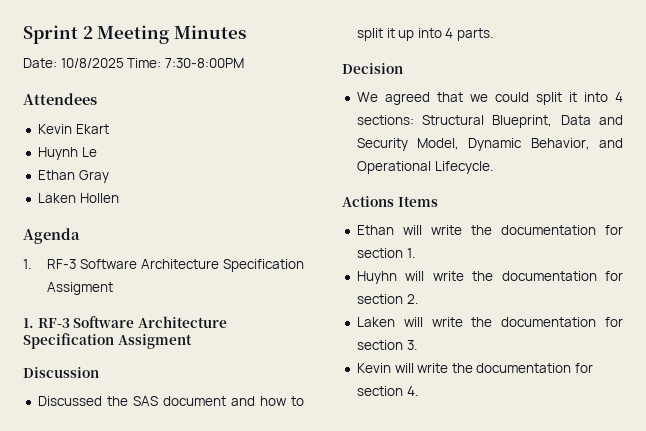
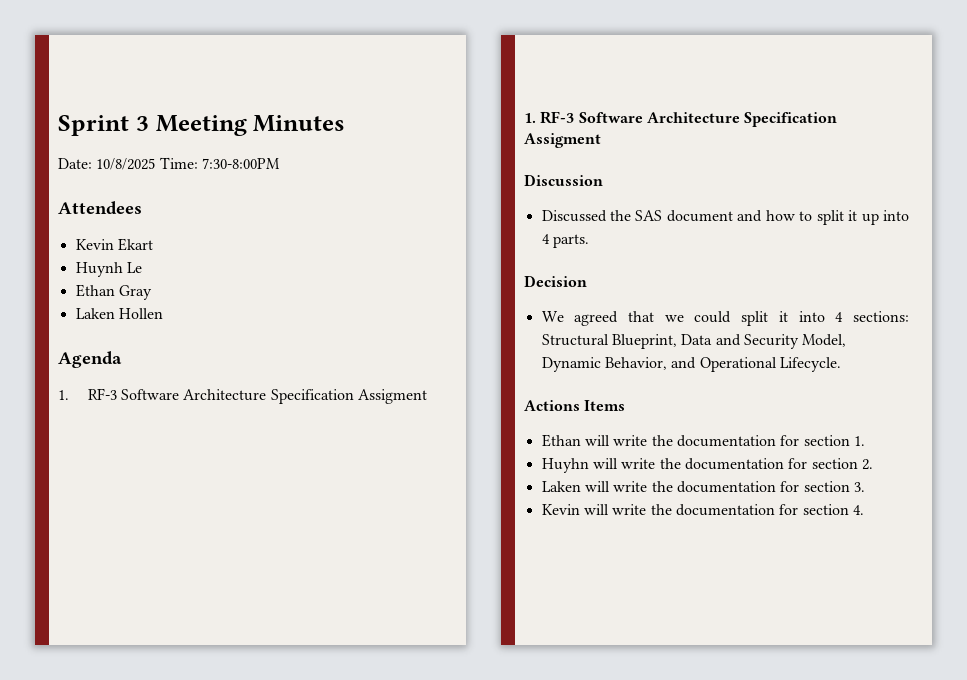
- Sprint 2 Meeting Minutes
+ Sprint 3 Meeting Minutes

